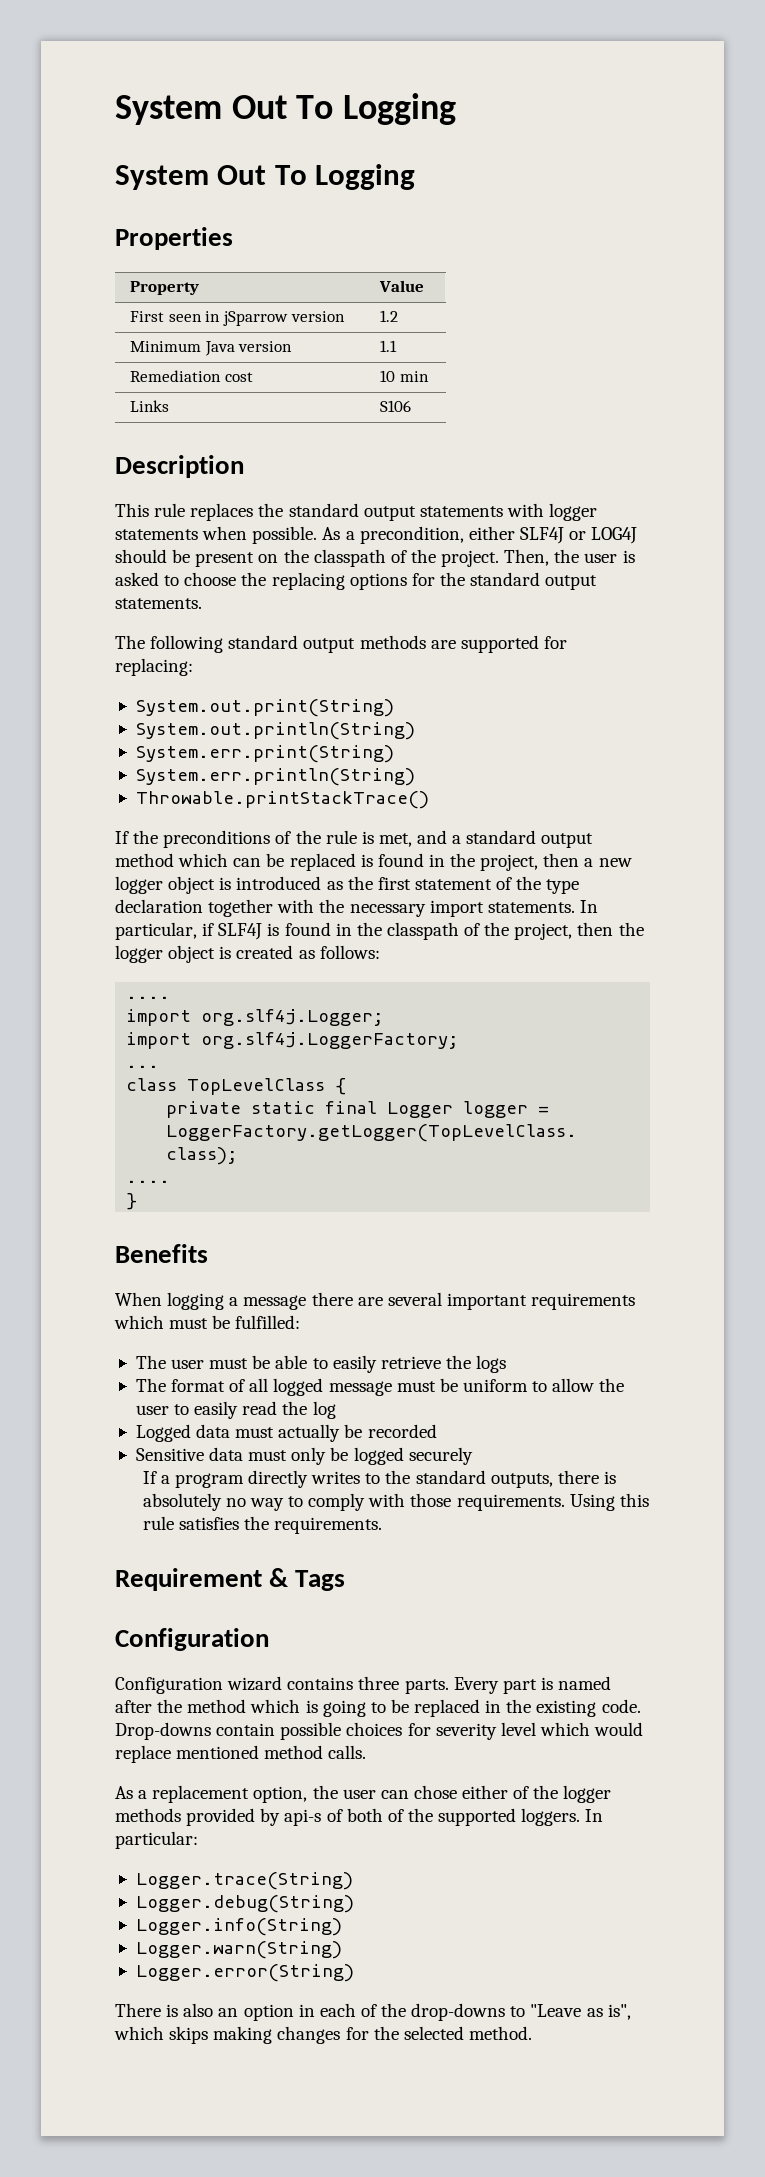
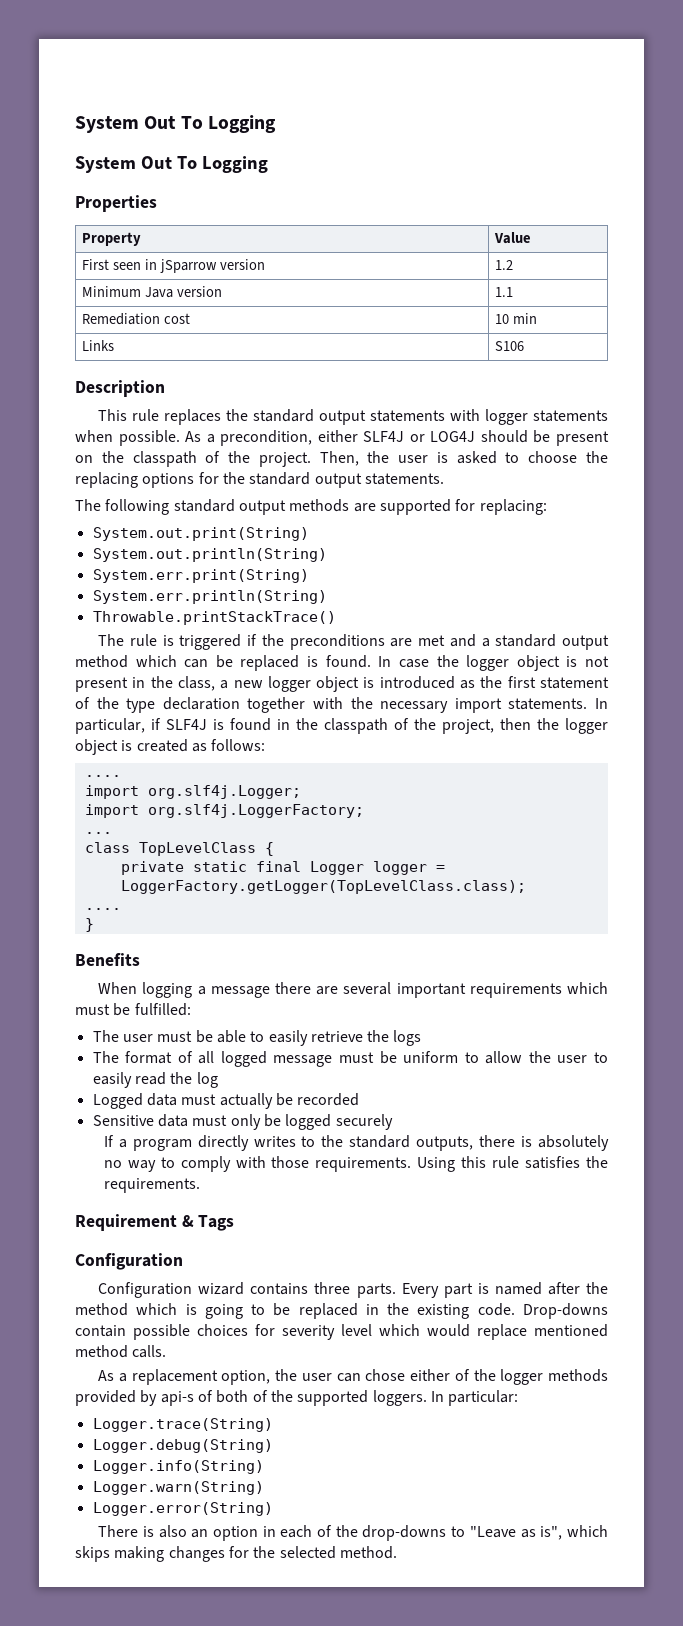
- If the preconditions of the rule is met, and a standard output method which can be replaced is found in the project, then a new logger object is introduced as the first statement of the type declaration together with the necessary import statements.
+ The rule is triggered if the preconditions are met and a standard output method which can be replaced is found. In case the logger object is not present in the class, a new logger object is introduced as the first statement of the type declaration together with the necessary import statements.

